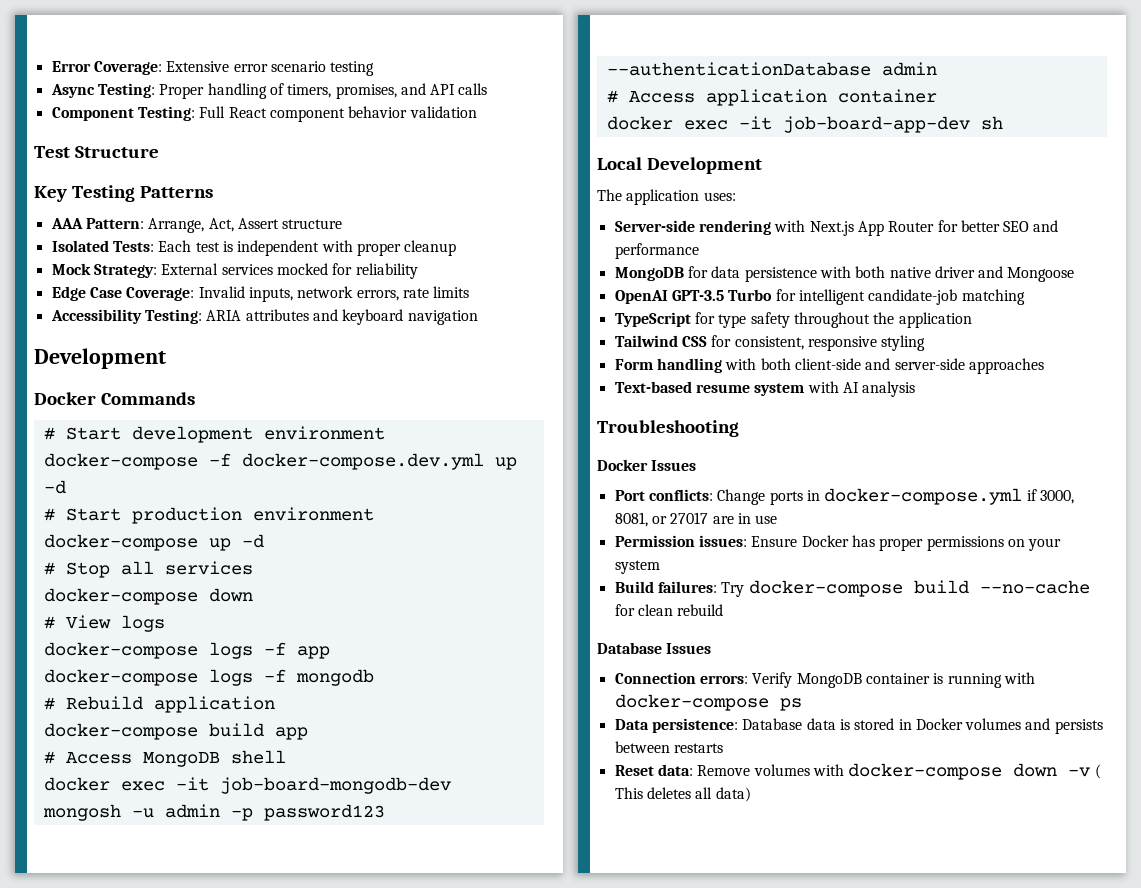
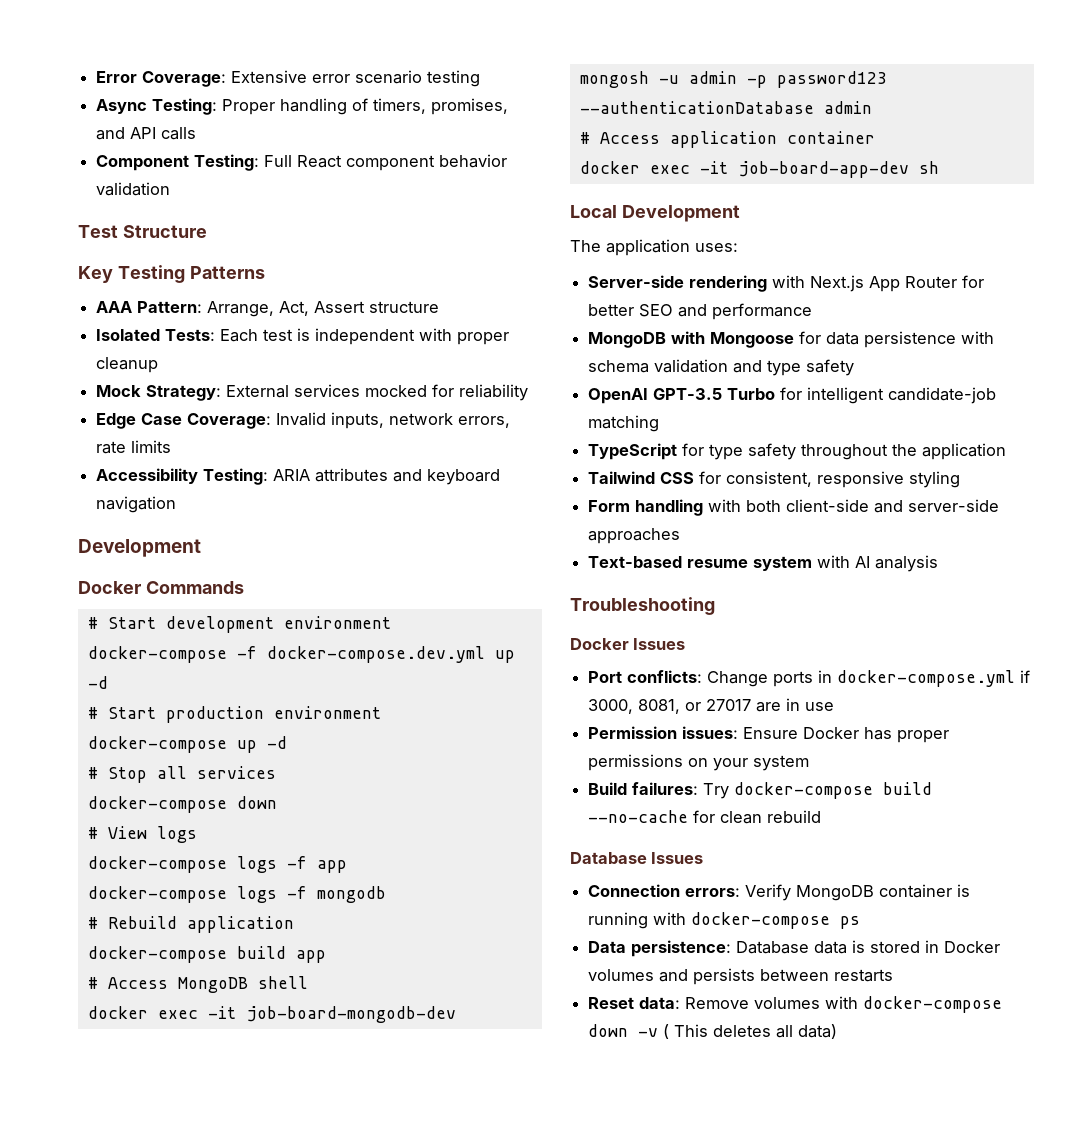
- MongoDB for data persistence with both native driver and Mongoose
+ MongoDB with Mongoose for data persistence with schema validation and type safety

